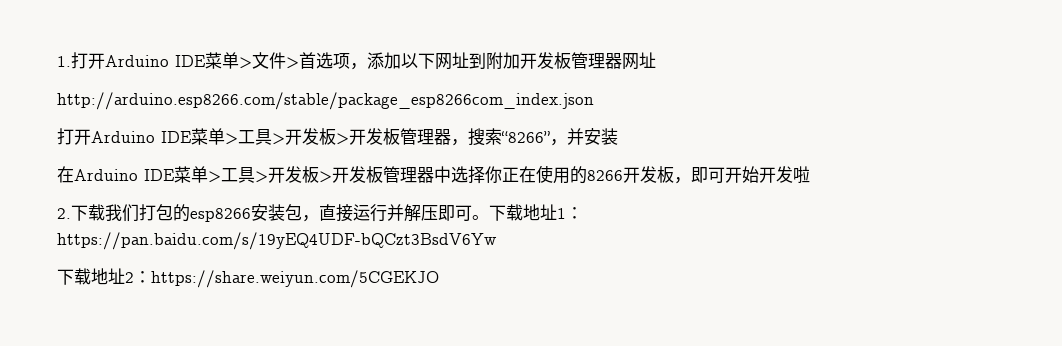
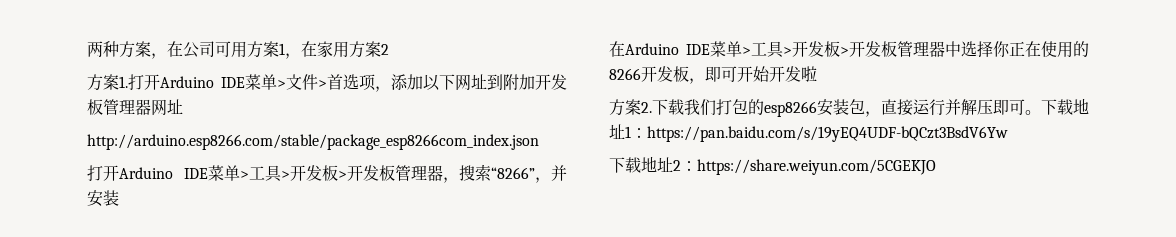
- 1.打开Arduino IDE菜单>文件>首选项，添加以下网址到附加开发板管理器网址
+ 两种方案，在公司可用方案1，在家用方案2
+ 方案1.打开Arduino IDE菜单>文件>首选项，添加以下网址到附加开发板管理器网址
- 2.下载我们打包的esp8266安装包，直接运行并解压即可。
+ 方案2.下载我们打包的esp8266安装包，直接运行并解压即可。

